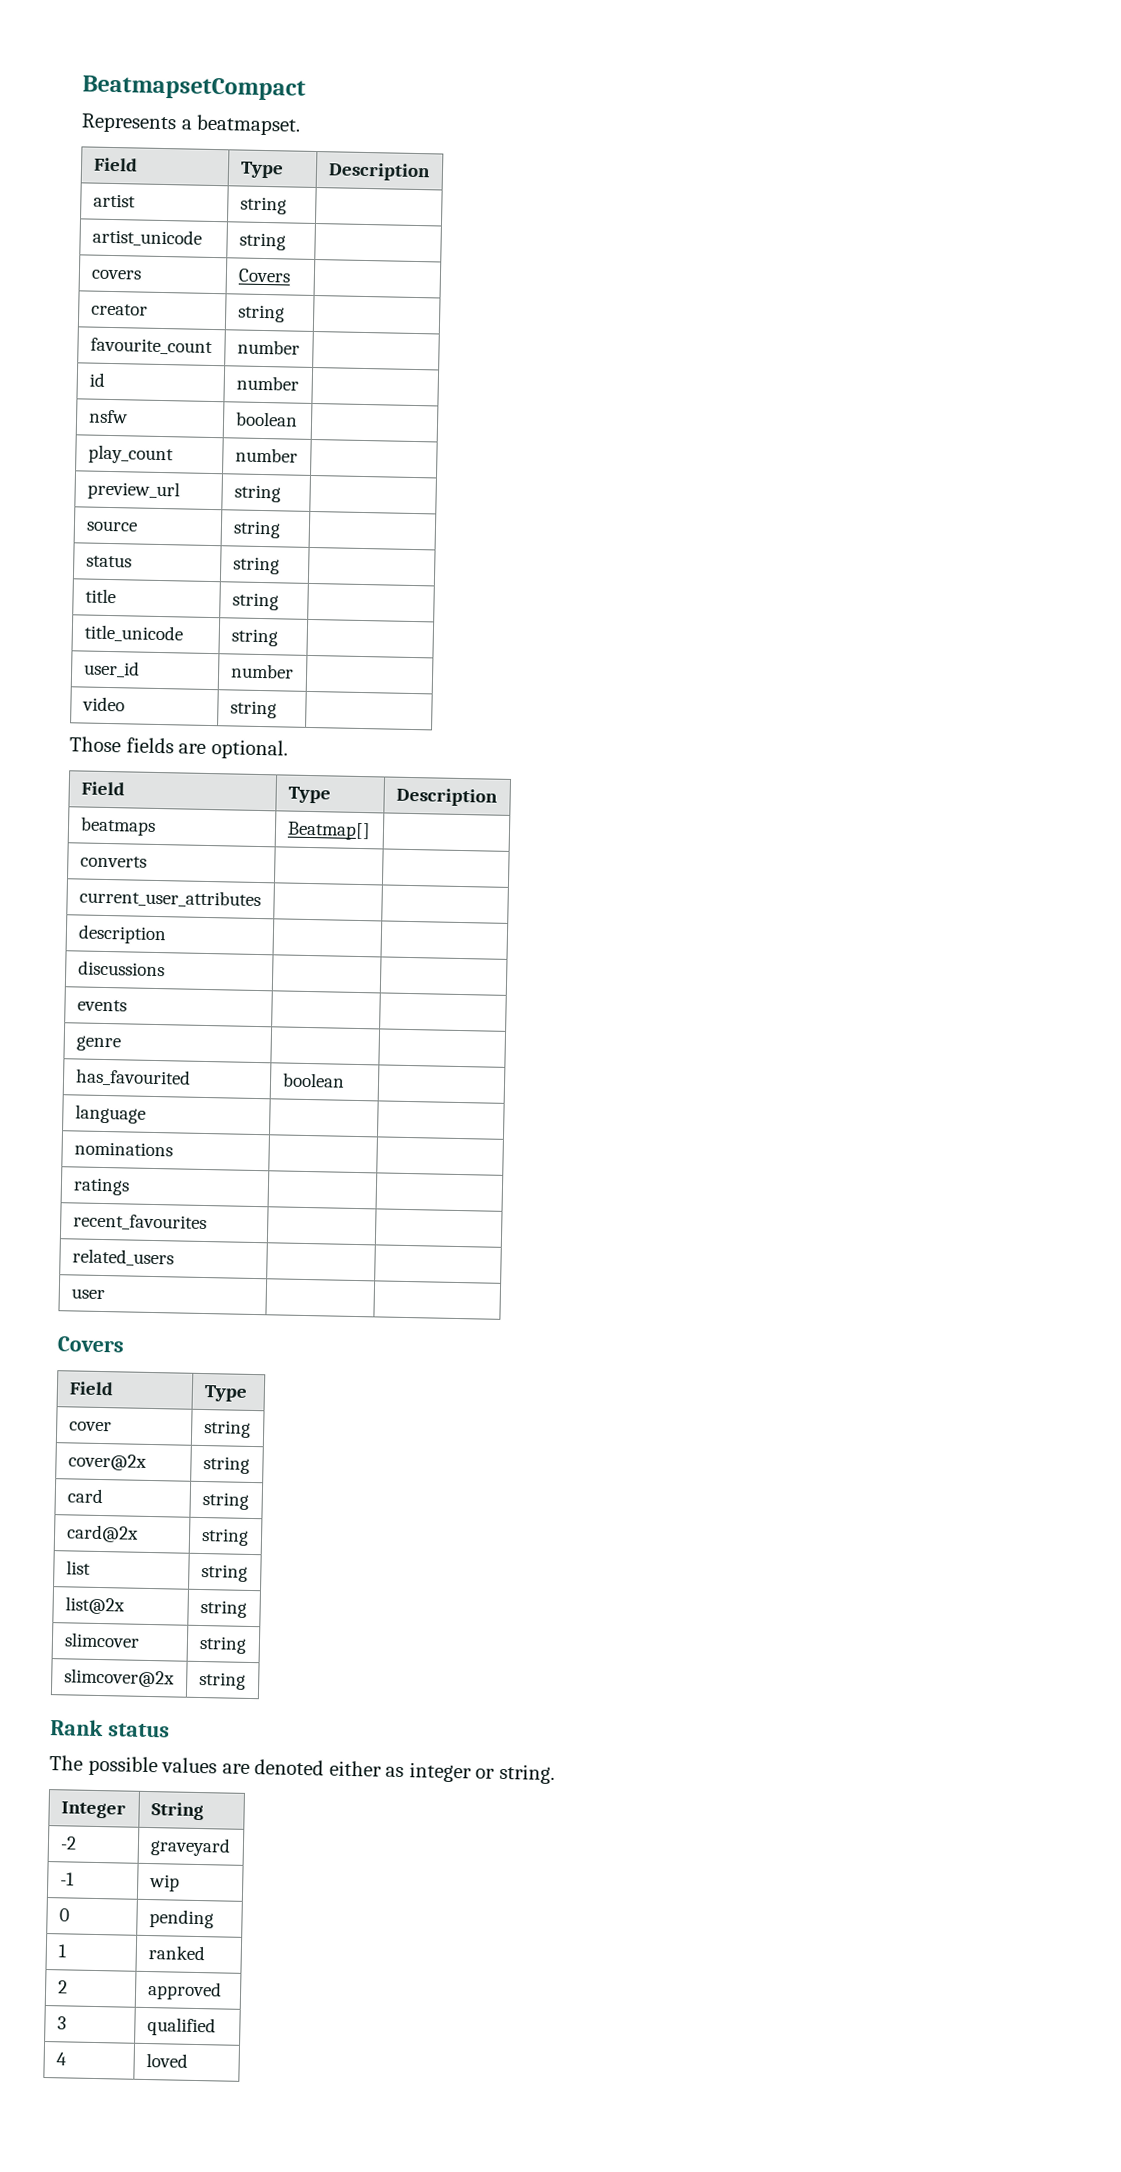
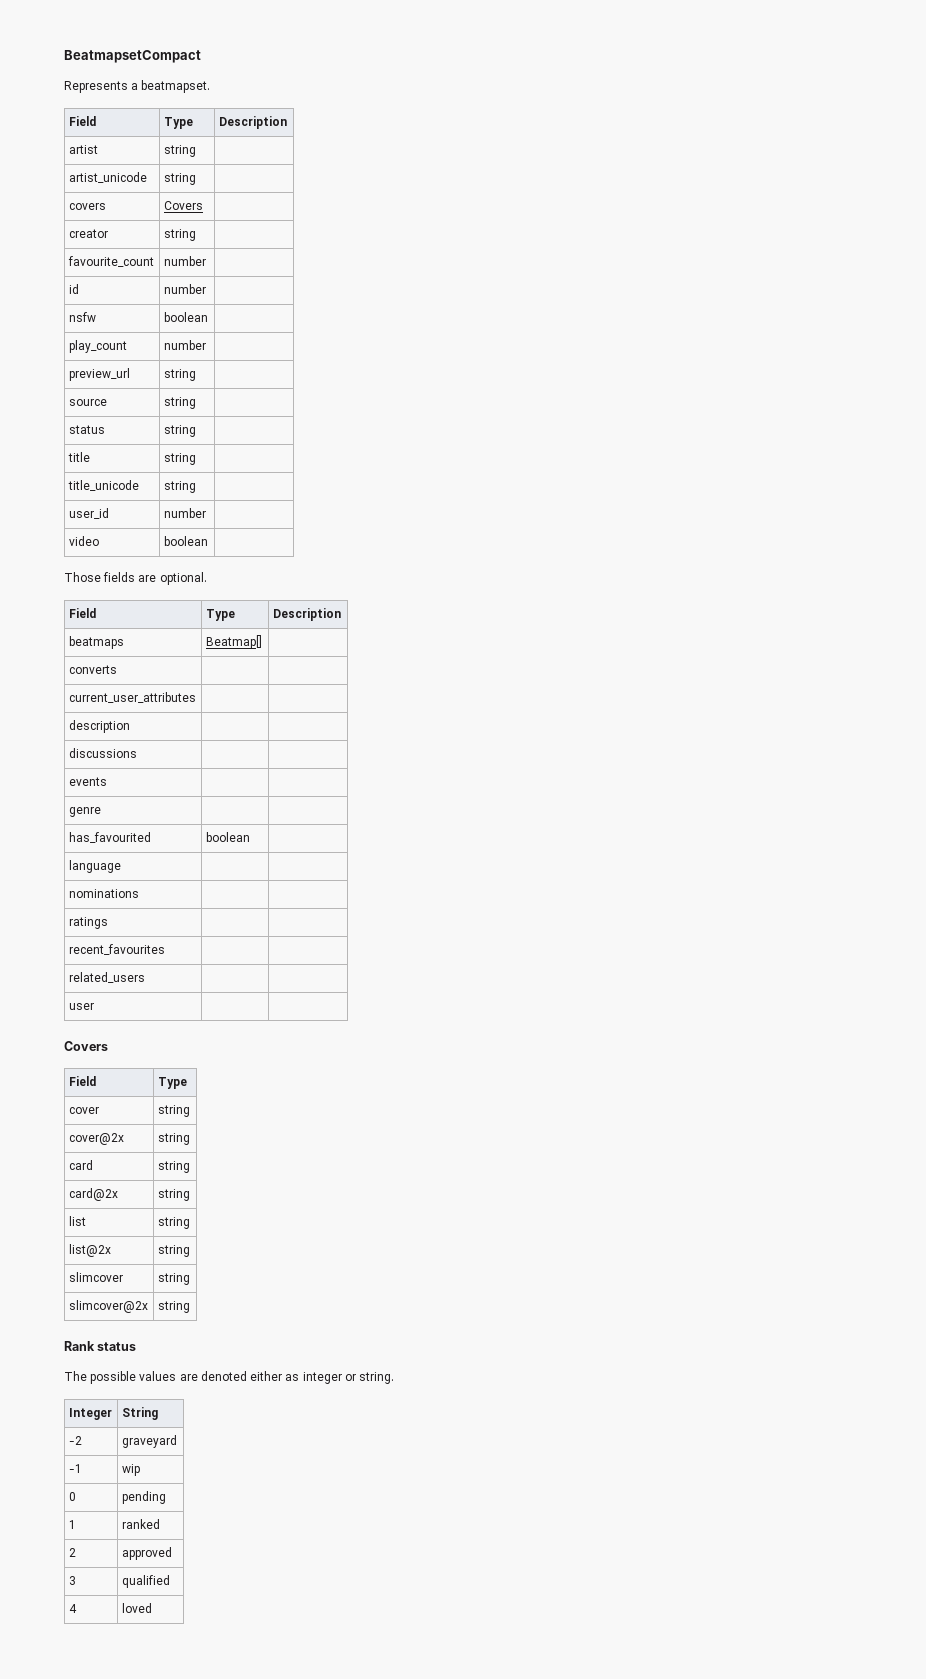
- video | string |
+ video | boolean |

